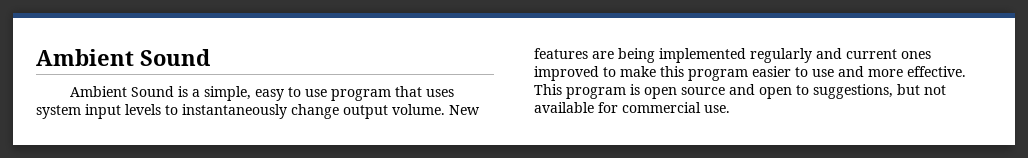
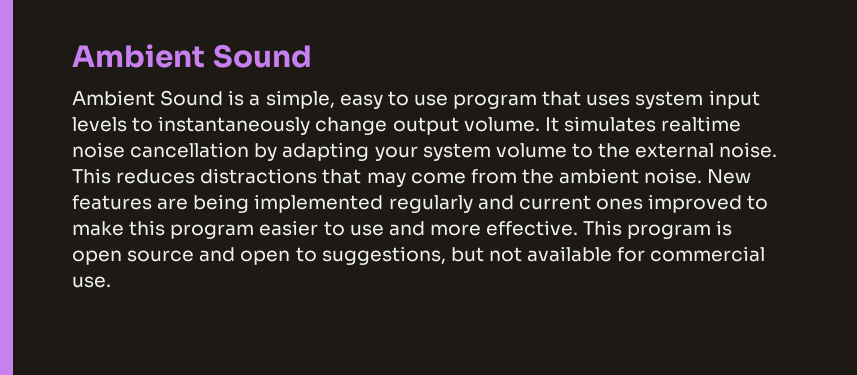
+ It simulates realtime noise cancellation by adapting your system volume to the external noise. This reduces distractions that may come from the ambient noise.

